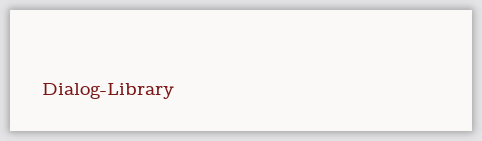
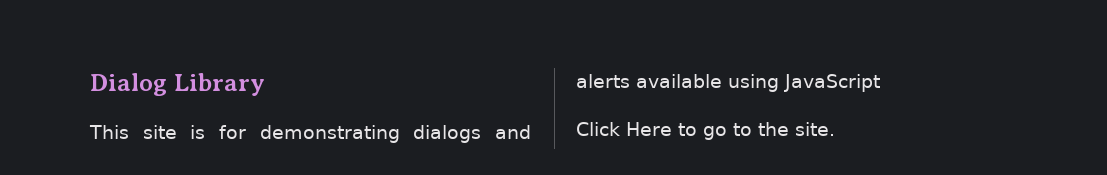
- Dialog-Library
+ Dialog Library
+ This site is for demonstrating dialogs and alerts available using JavaScript
+ Click Here to go to the site.

